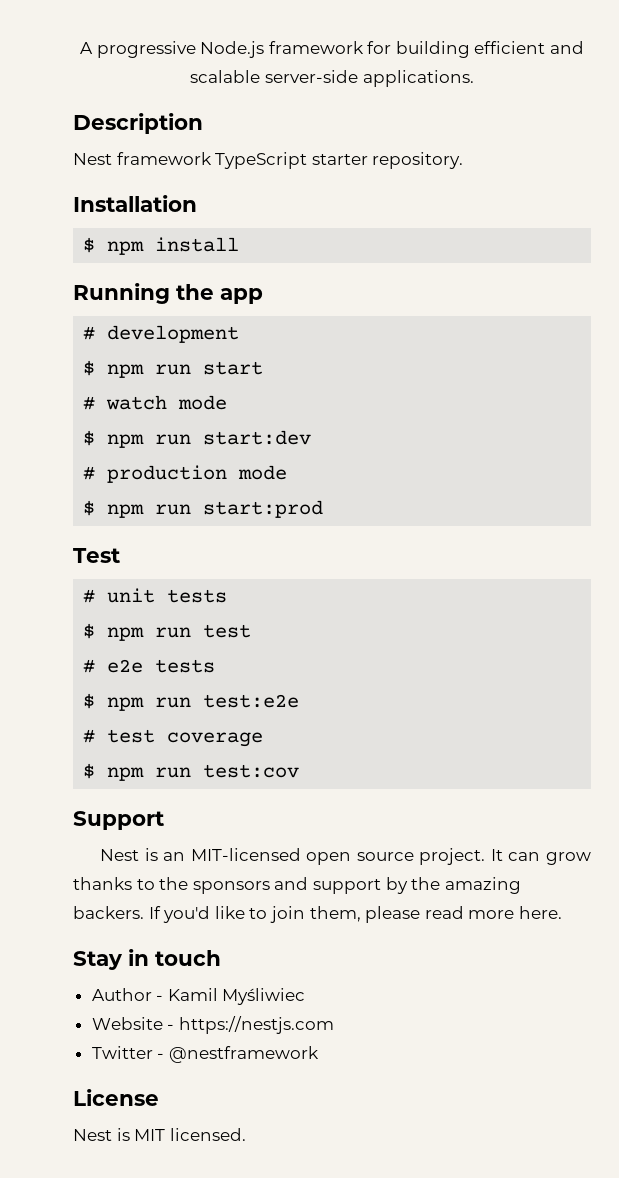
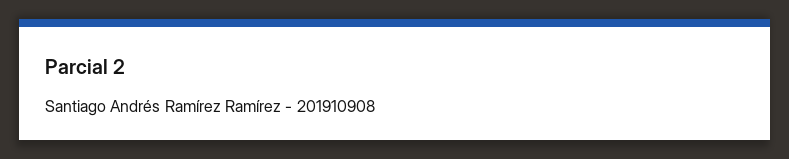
- A progressive Node.js framework for building efficient and scalable server-side applications.
- Description
- Nest framework TypeScript starter repository.
- Installation
- $ npm install
- Running the app
- # development
- $ npm run start
- # watch mode
- $ npm run start:dev
- # production mode
- $ npm run start:prod
- Test
- # unit tests
- $ npm run test
- # e2e tests
- $ npm run test:e2e
- # test coverage
- $ npm run test:cov
- Support
- Nest is an MIT-licensed open source project. It can grow thanks to the sponsors and support by the amazing backers. If you'd like to join them, please read more here.
- Stay in touch
- Author - Kamil Myśliwiec
- Website - https://nestjs.com
- Twitter - @nestframework
- License
- Nest is MIT licensed.
+ Parcial 2
+ Santiago Andrés Ramírez Ramírez - 201910908

